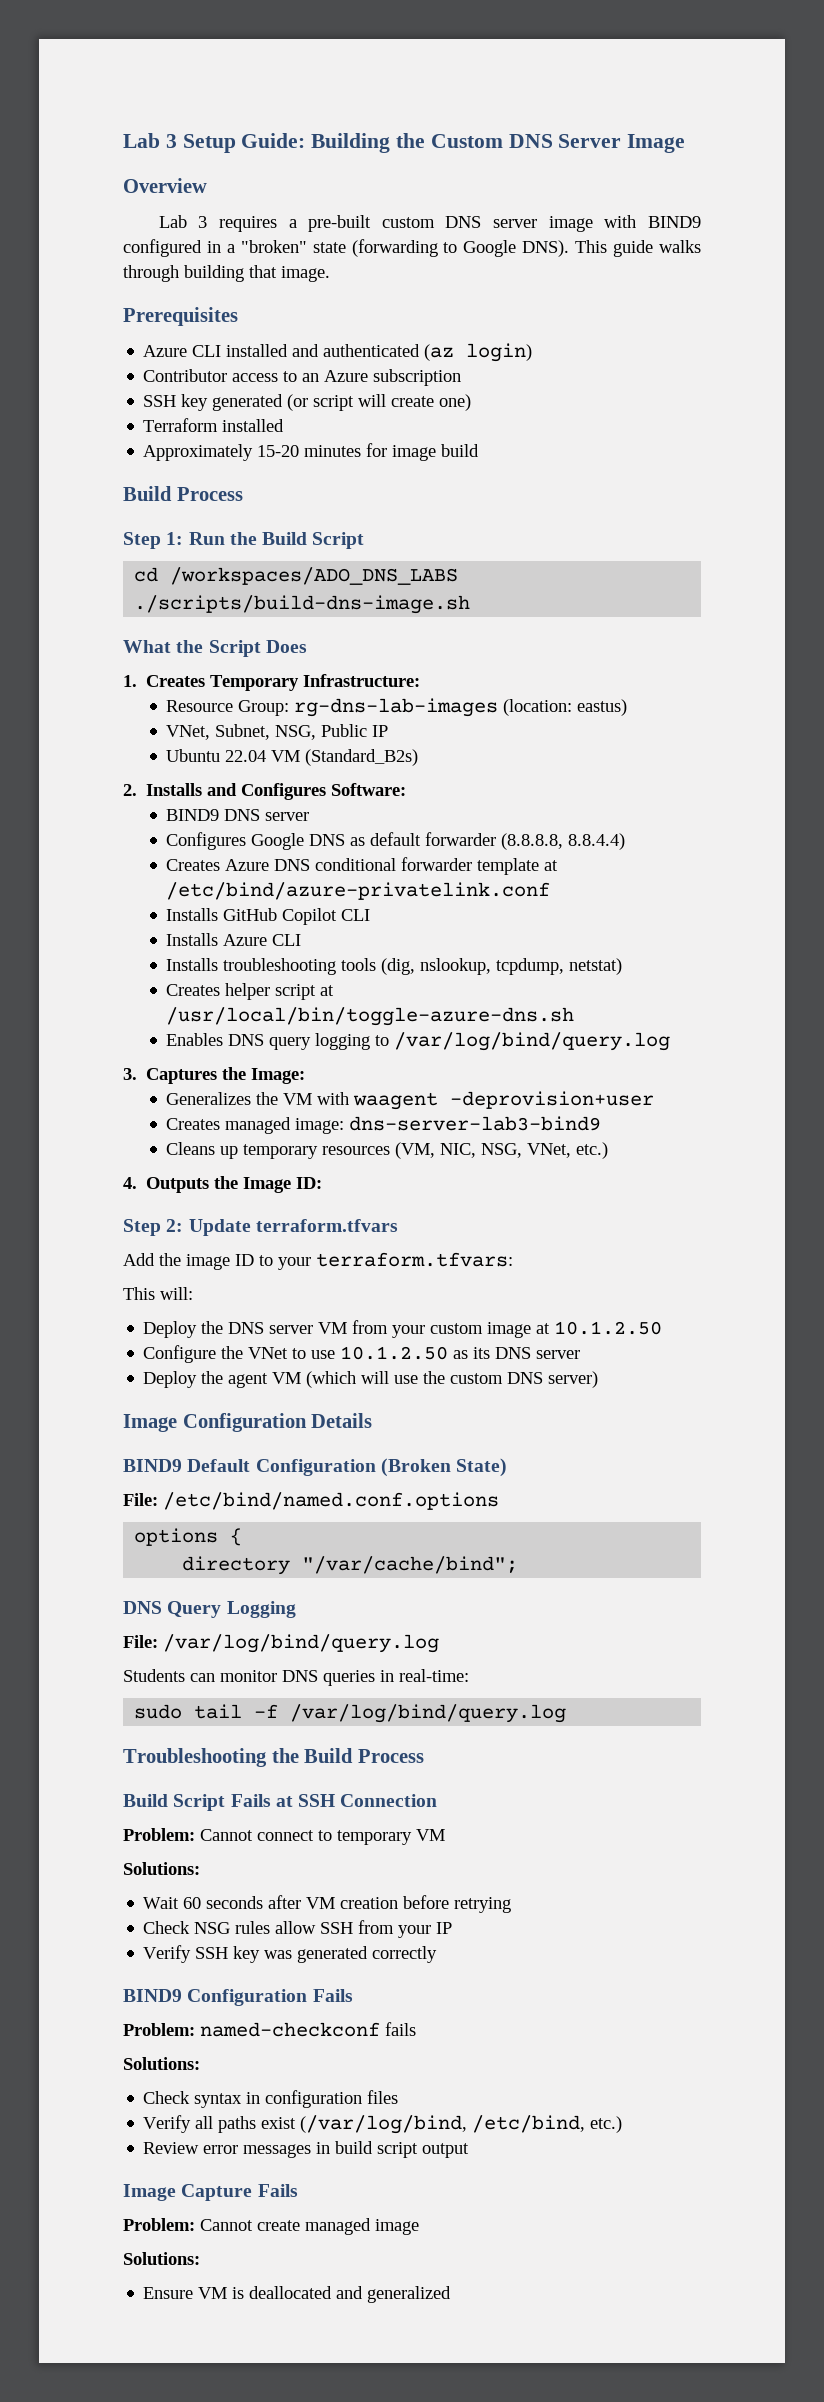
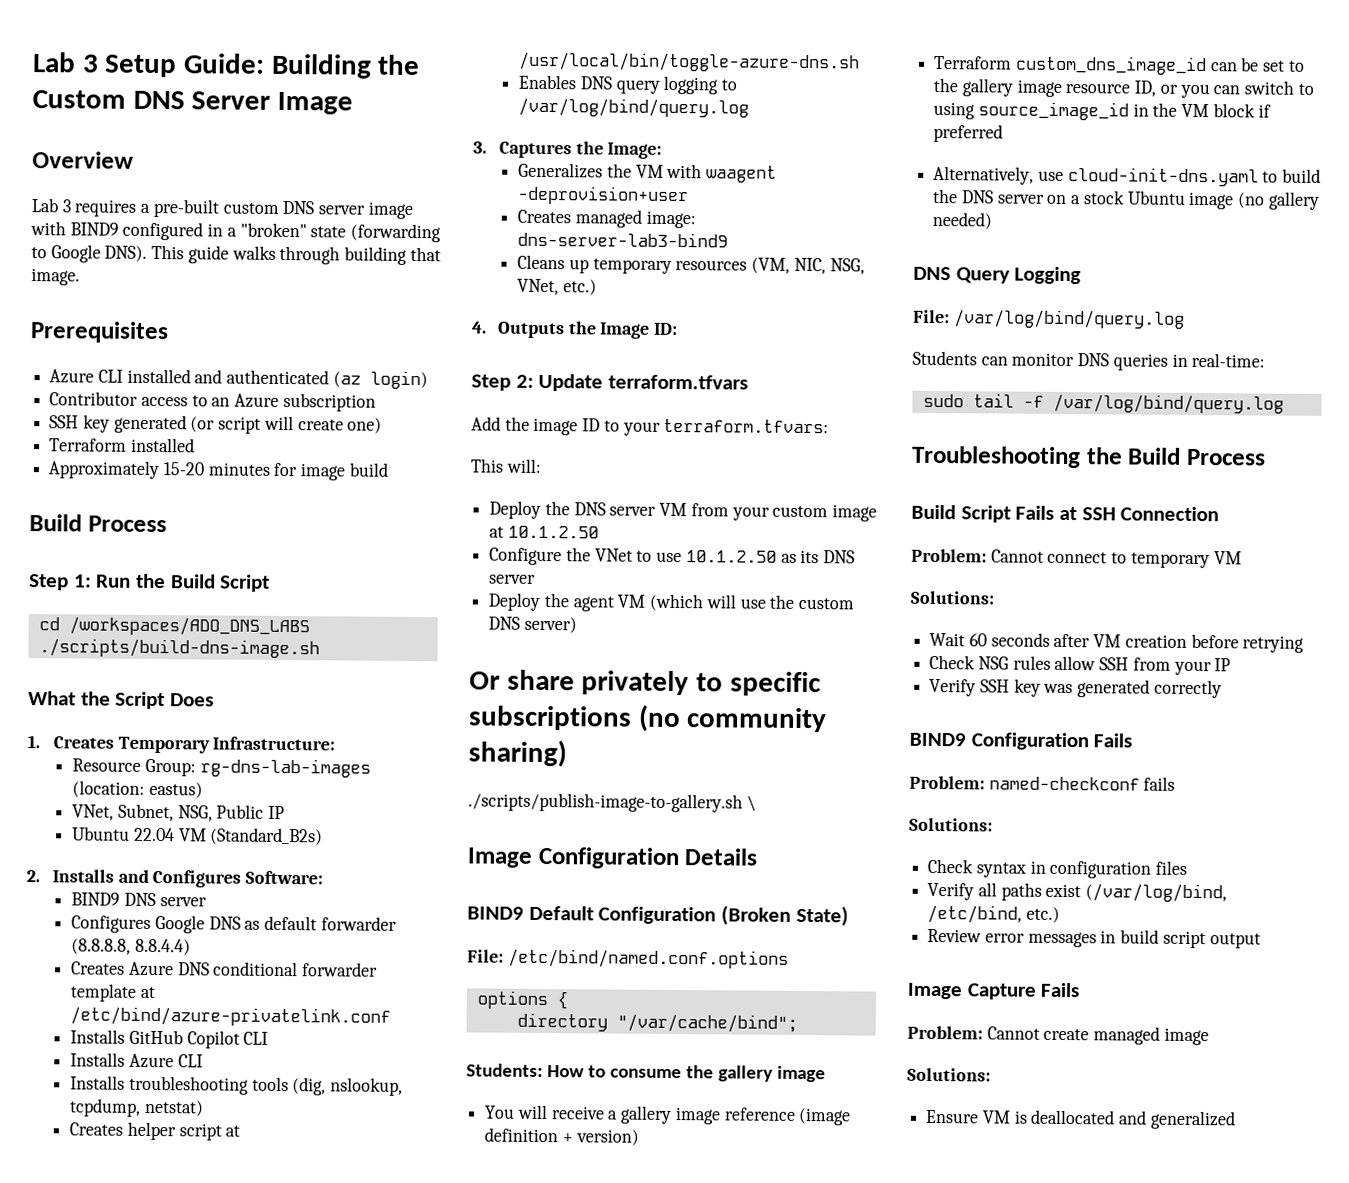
+ Or share privately to specific subscriptions (no community sharing)
+ ./scripts/publish-image-to-gallery.sh \
+ Students: How to consume the gallery image
+ You will receive a gallery image reference (image definition + version)
+ Terraform custom_dns_image_id can be set to the gallery image resource ID, or you can switch to using source_image_id in the VM block if preferred
+ Alternatively, use cloud-init-dns.yaml to build the DNS server on a stock Ubuntu image (no gallery needed)

